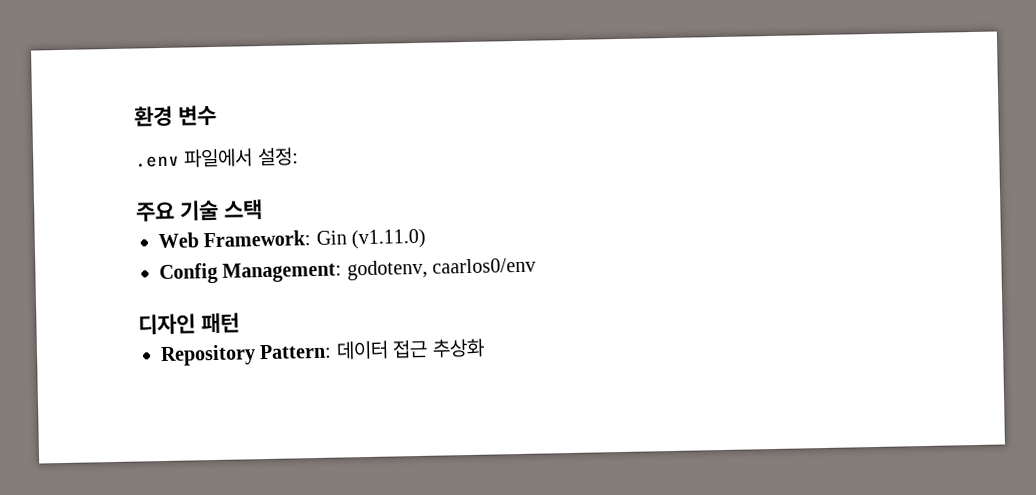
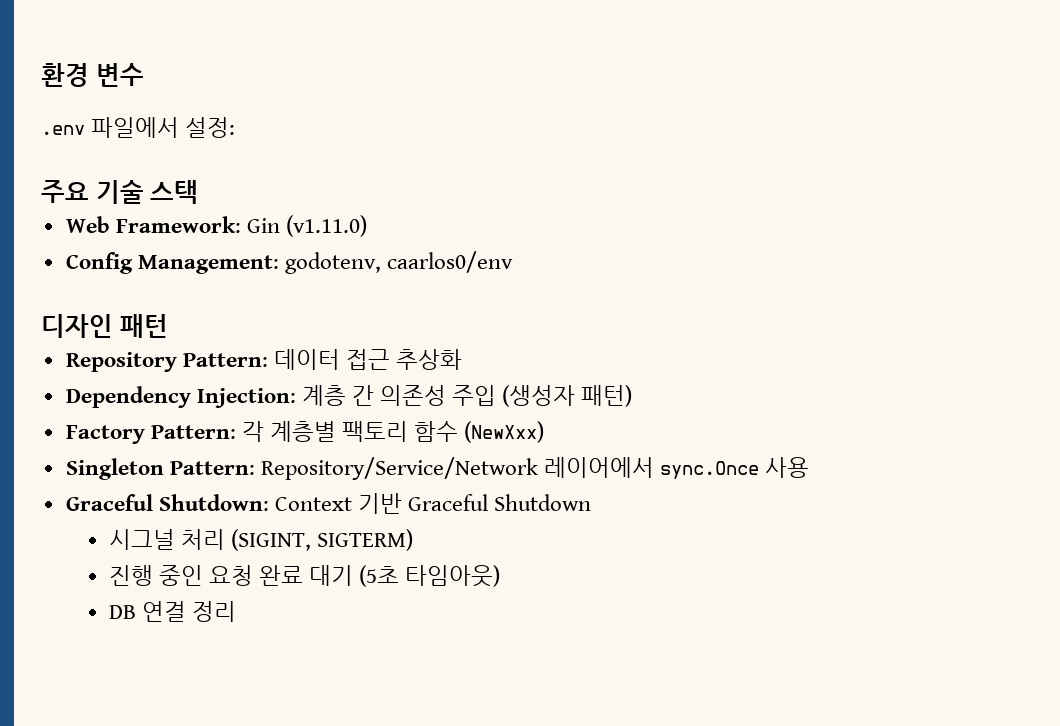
+ Dependency Injection: 계층 간 의존성 주입 (생성자 패턴)
+ Factory Pattern: 각 계층별 팩토리 함수 (NewXxx)
+ Singleton Pattern: Repository/Service/Network 레이어에서 sync.Once 사용
+ Graceful Shutdown: Context 기반 Graceful Shutdown
+ 시그널 처리 (SIGINT, SIGTERM)
+ 진행 중인 요청 완료 대기 (5초 타임아웃)
+ DB 연결 정리

